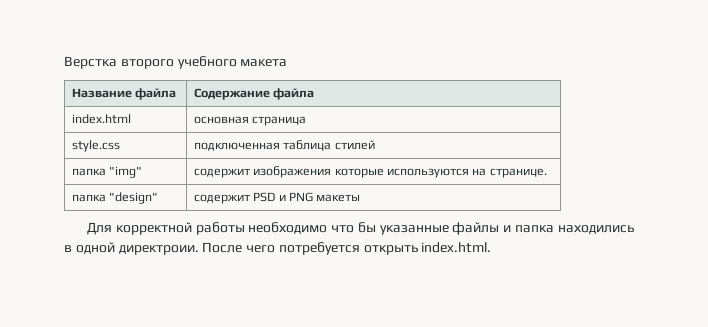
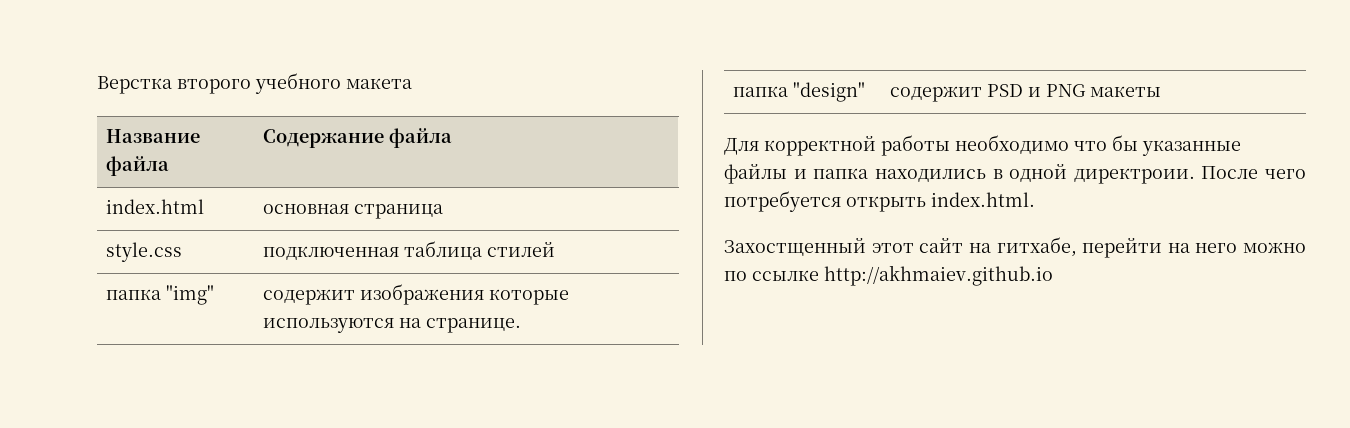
+ Захостщенный этот сайт на гитхабе, перейти на него можно по ссылке http://akhmaiev.github.io

